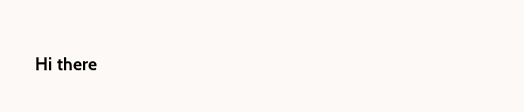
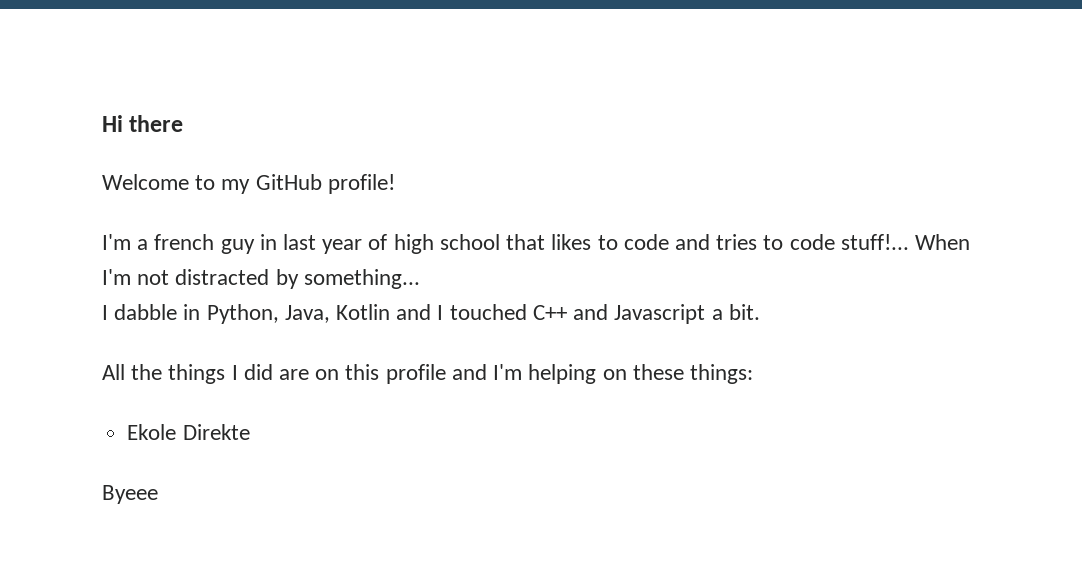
+ Welcome to my GitHub profile!
+ I'm a french guy in last year of high school that likes to code and tries to code stuff!... When I'm not distracted by something...
+ I dabble in Python, Java, Kotlin and I touched C++ and Javascript a bit.
+ All the things I did are on this profile and I'm helping on these things:
+ Ekole Direkte
+ Byeee

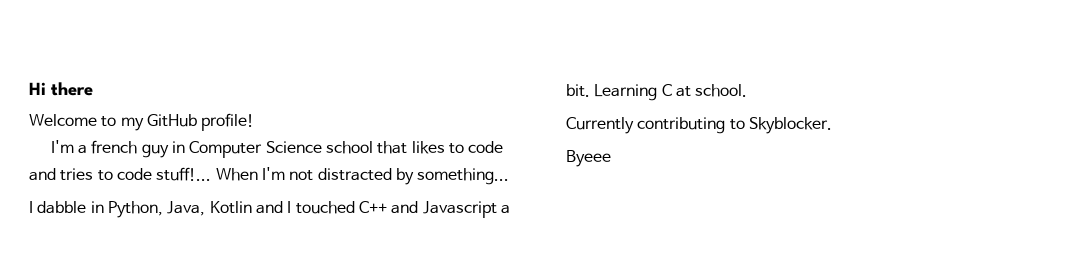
- I'm a french guy in last year of high school that likes to code and tries to code stuff!...
+ I'm a french guy in Computer Science school that likes to code and tries to code stuff!...
- I dabble in Python, Java, Kotlin and I touched C++ and Javascript a bit.
- All the things I did are on this profile and I'm helping on these things:
- Ekole Direkte
+ I dabble in Python, Java, Kotlin and I touched C++ and Javascript a bit. Learning C at school.
+ Currently contributing to Skyblocker.

